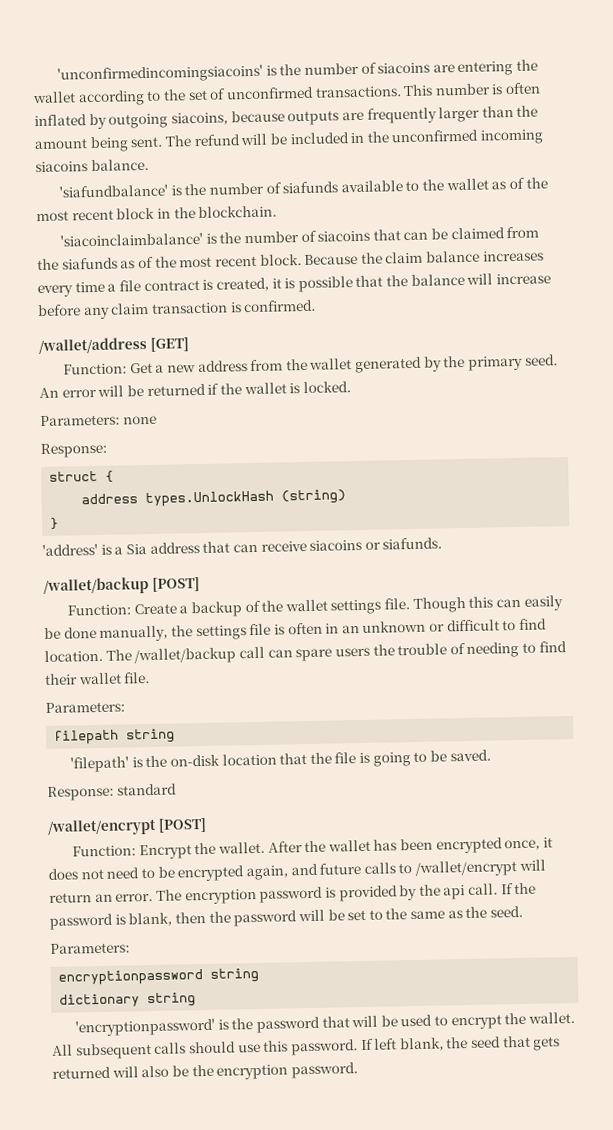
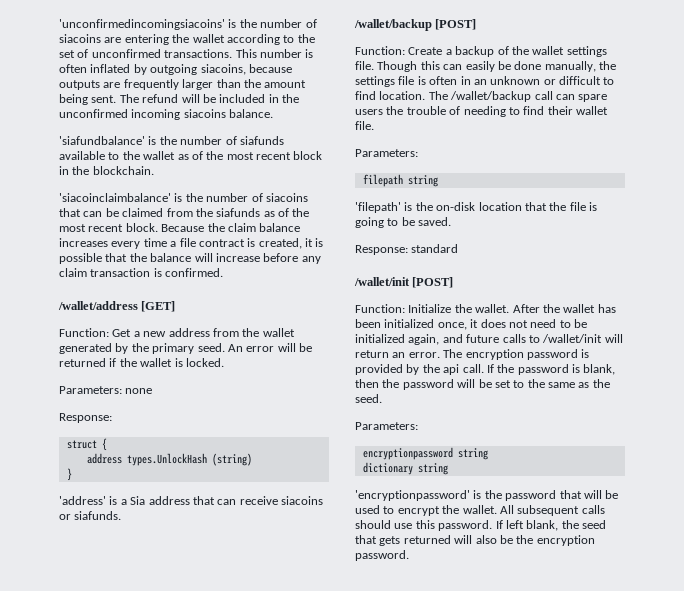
- /wallet/encrypt [POST]
- Function: Encrypt the wallet.
+ /wallet/init [POST]
+ Function: Initialize the wallet.
- After the wallet has been encrypted once, it does not need to be encrypted again, and future calls to /wallet/encrypt will return an error.
+ After the wallet has been initialized once, it does not need to be initialized again, and future calls to /wallet/init will return an error.

